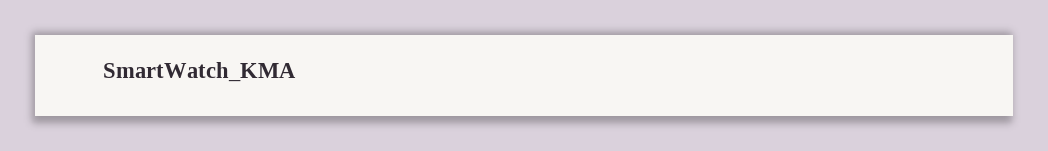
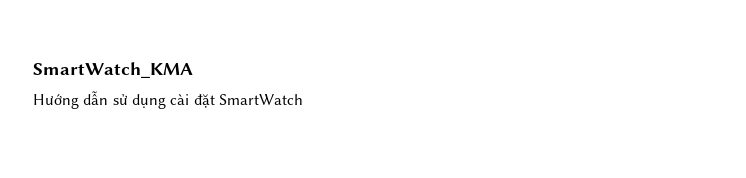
+ Hướng dẫn sử dụng cài đặt SmartWatch

